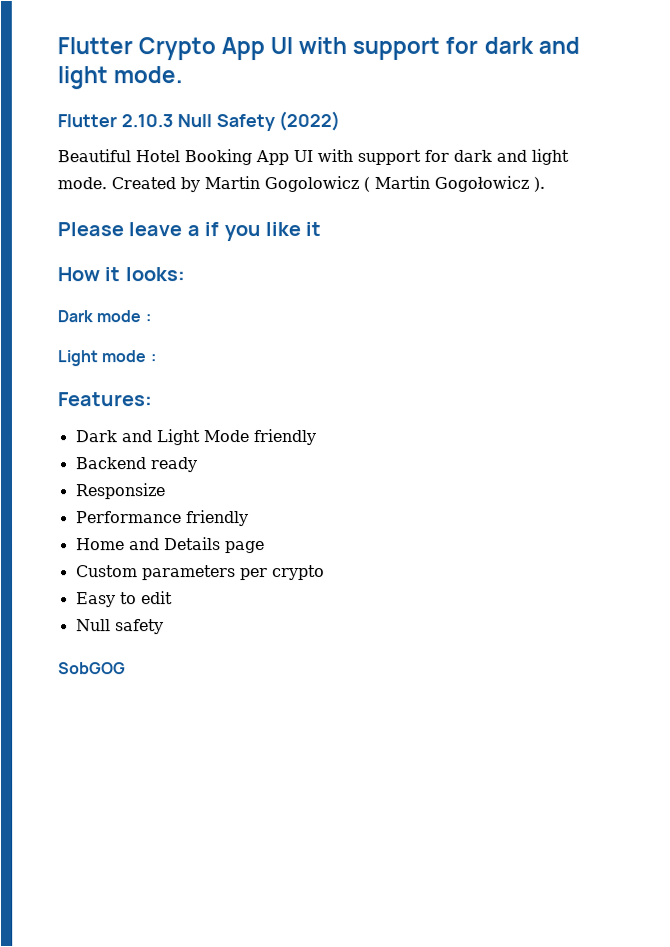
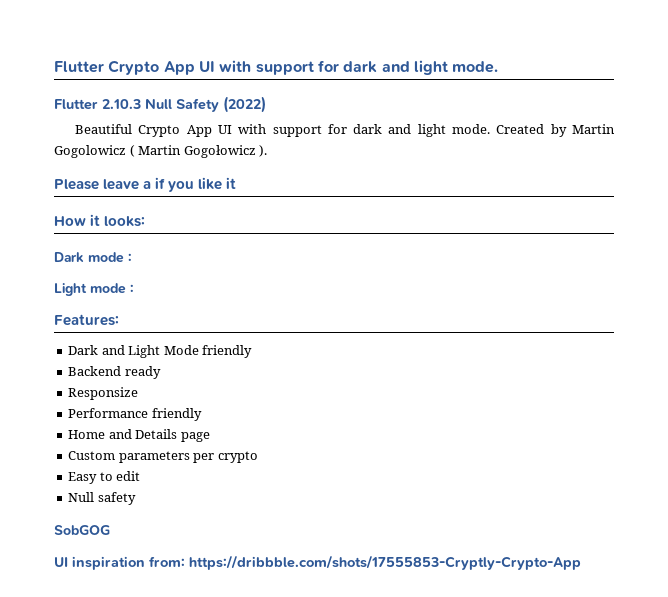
- Beautiful Hotel Booking App UI with support for dark and light mode.
+ Beautiful Crypto App UI with support for dark and light mode.
+ UI inspiration from: https://dribbble.com/shots/17555853-Cryptly-Crypto-App

